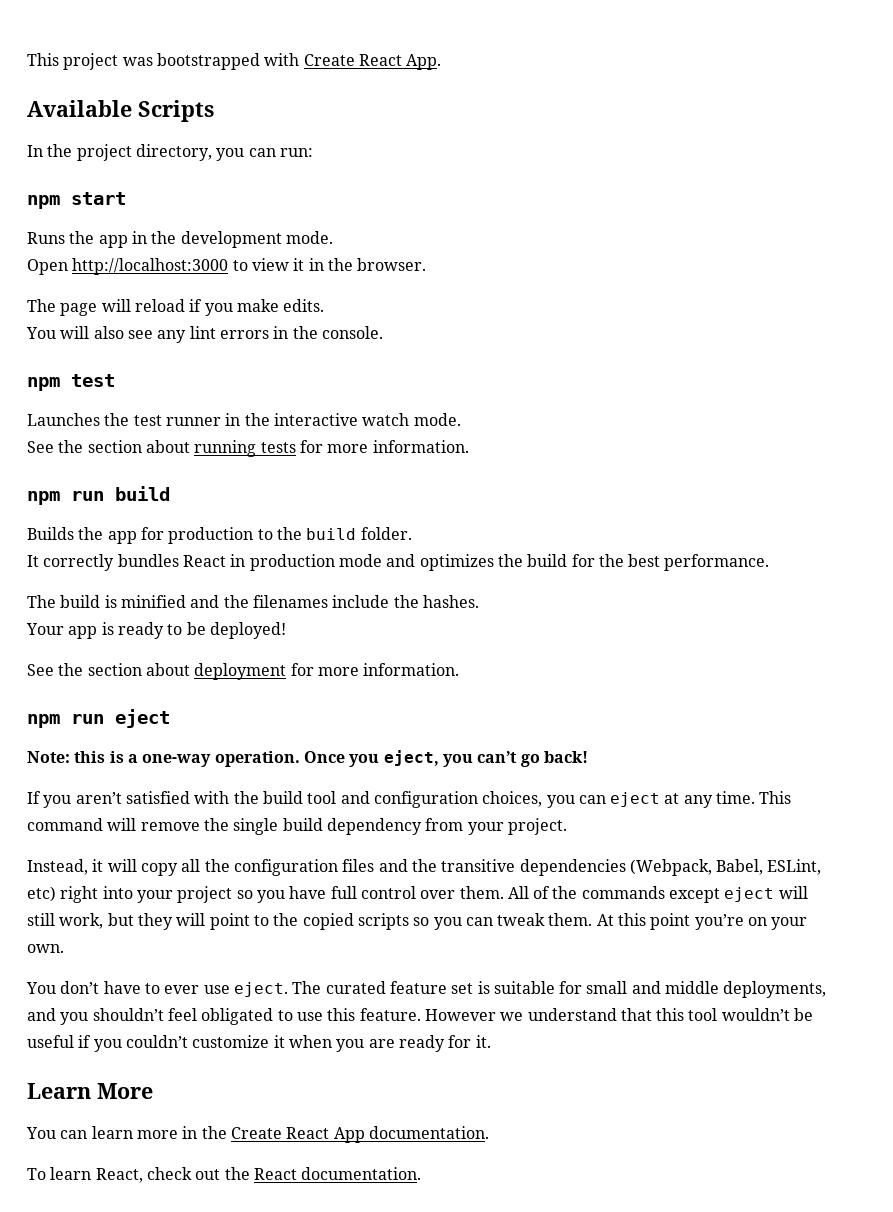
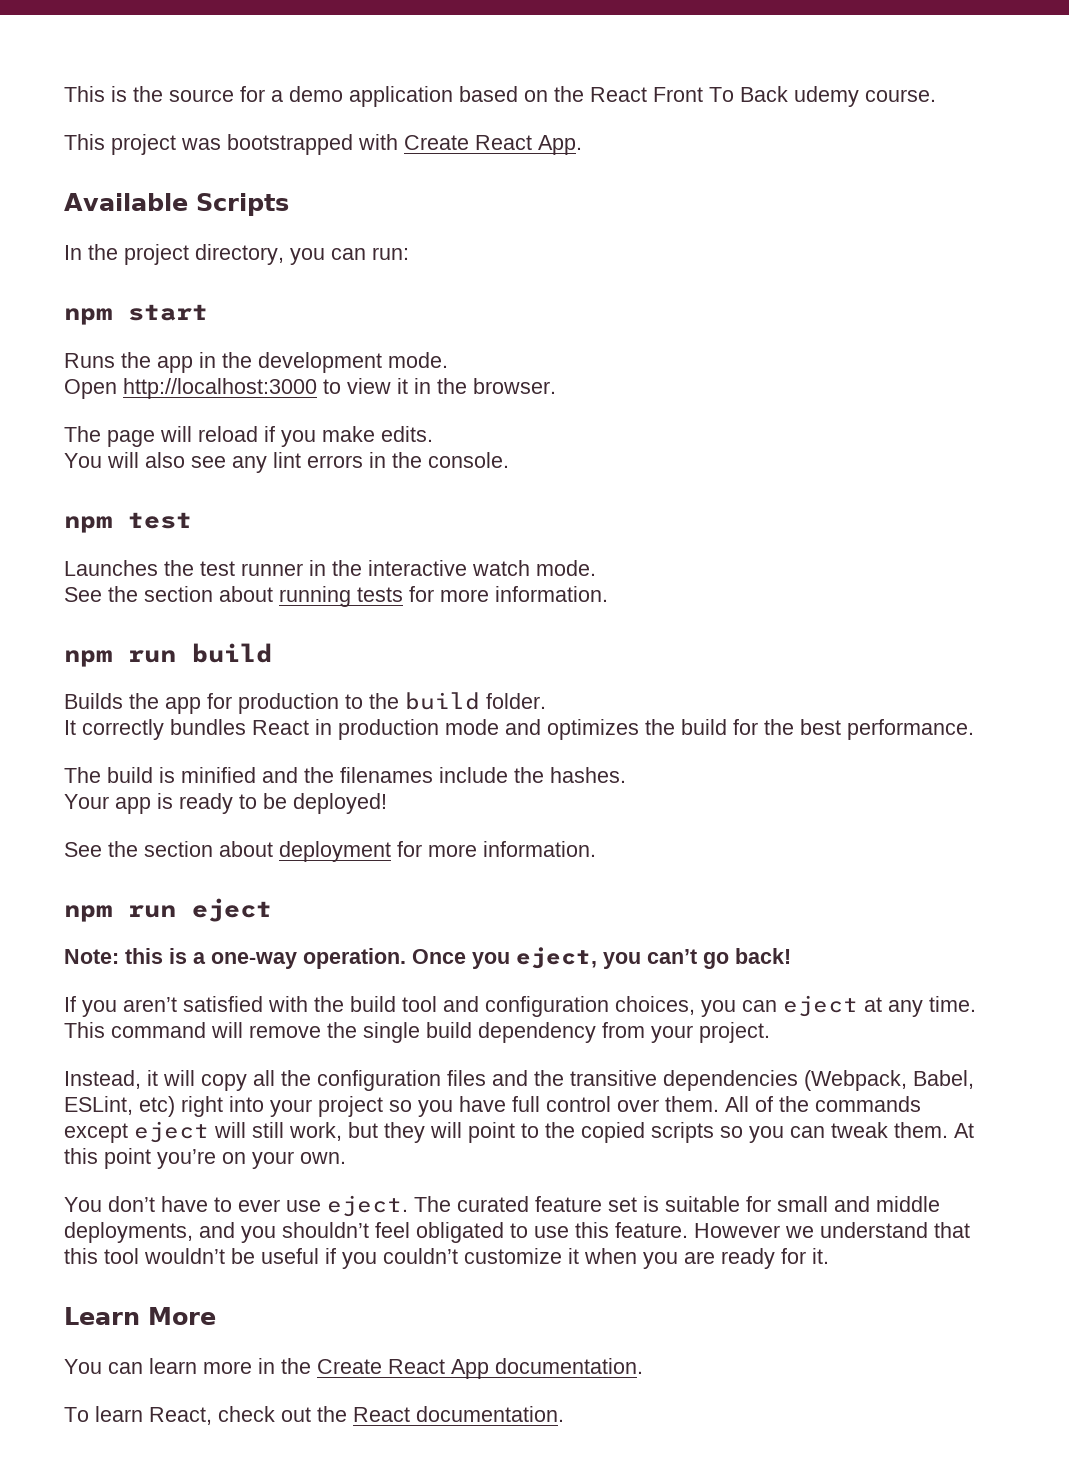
+ This is the source for a demo application based on the React Front To Back udemy course.

